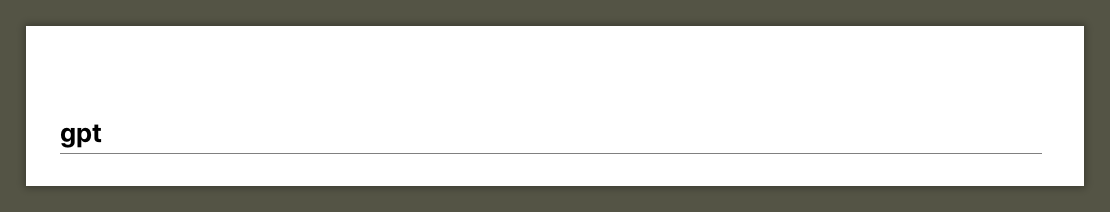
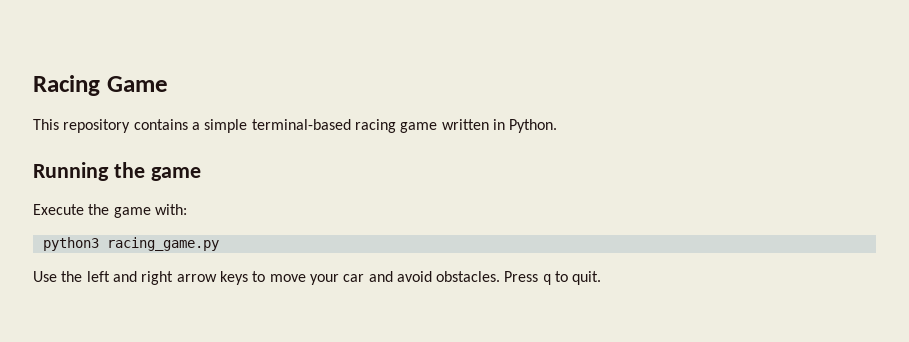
- gpt
+ Racing Game
+ This repository contains a simple terminal-based racing game written in Python.
+ Running the game
+ Execute the game with:
+ python3 racing_game.py
+ Use the left and right arrow keys to move your car and avoid obstacles. Press q to quit.

